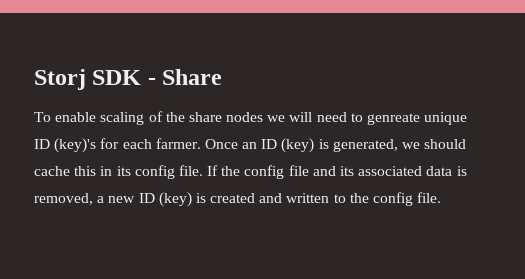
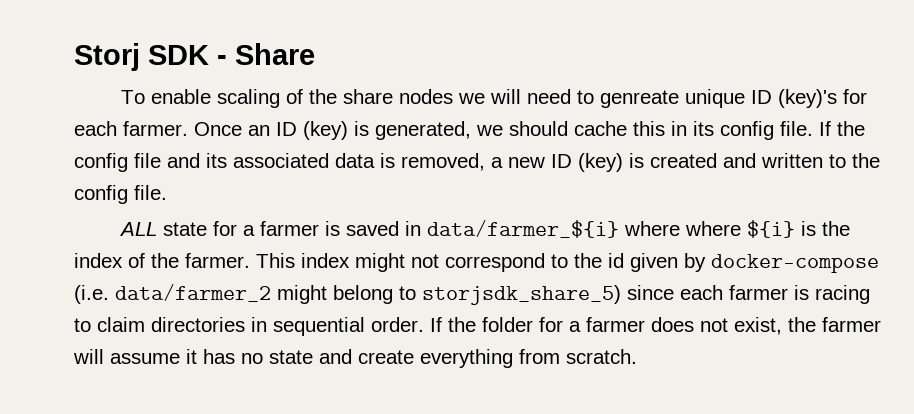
+ ALL state for a farmer is saved in data/farmer_${i} where where ${i} is the index of the farmer. This index might not correspond to the id given by docker-compose (i.e. data/farmer_2 might belong to storjsdk_share_5) since each farmer is racing to claim directories in sequential order. If the folder for a farmer does not exist, the farmer will assume it has no state and create everything from scratch.

